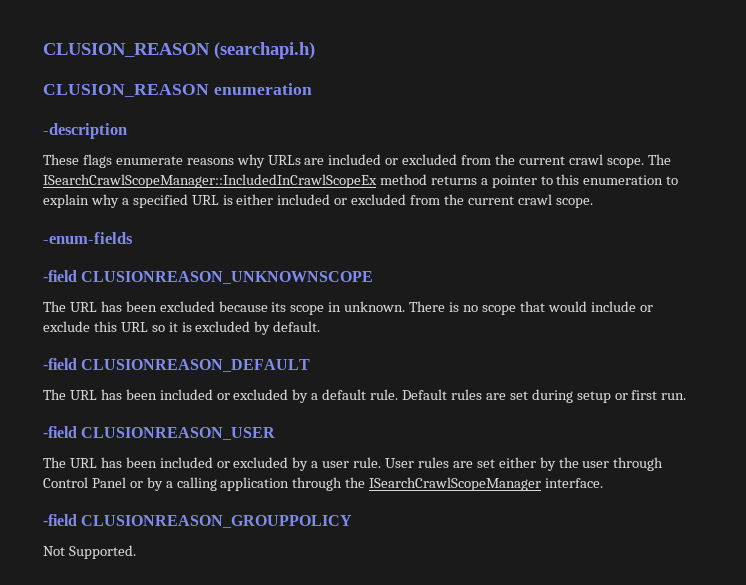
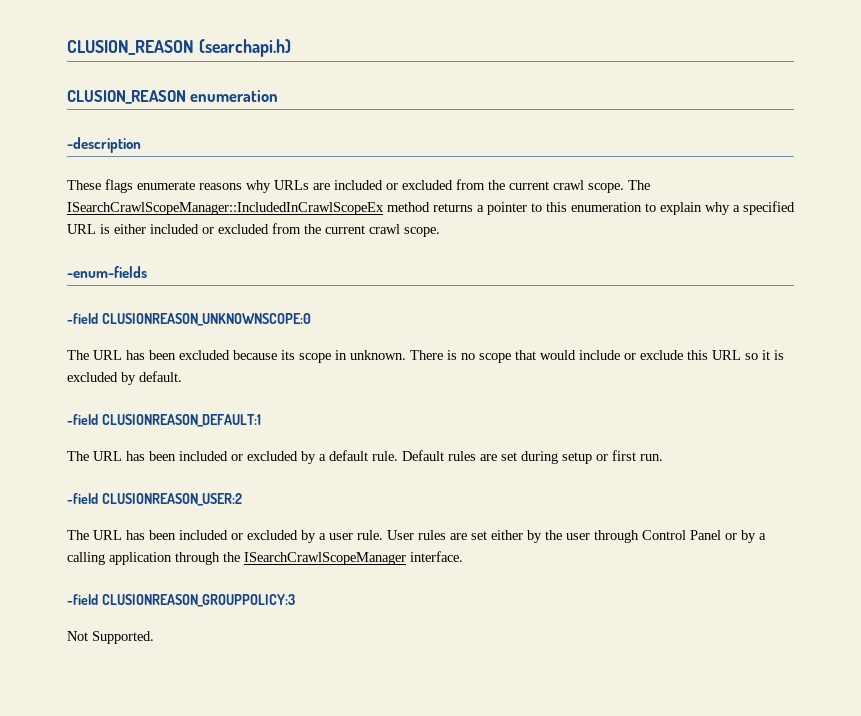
- -field CLUSIONREASON_UNKNOWNSCOPE
+ -field CLUSIONREASON_UNKNOWNSCOPE:0
- -field CLUSIONREASON_DEFAULT
+ -field CLUSIONREASON_DEFAULT:1
- -field CLUSIONREASON_USER
+ -field CLUSIONREASON_USER:2
- -field CLUSIONREASON_GROUPPOLICY
+ -field CLUSIONREASON_GROUPPOLICY:3

